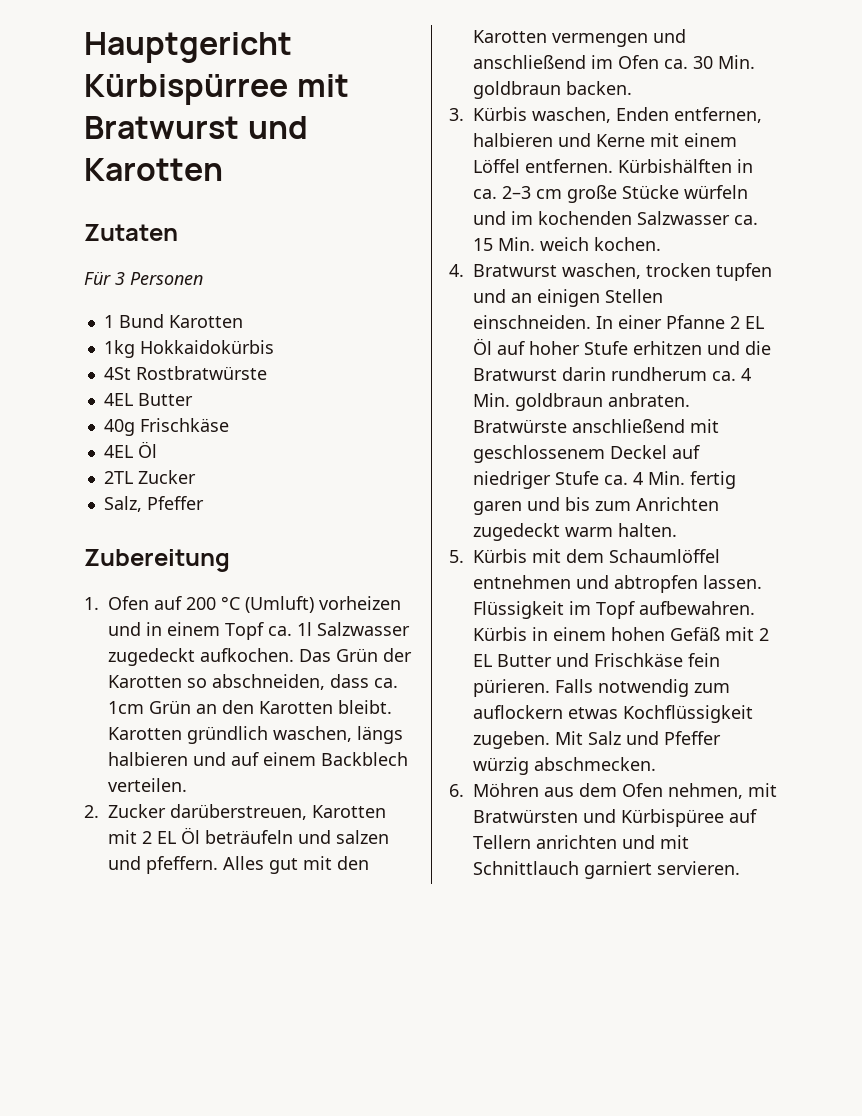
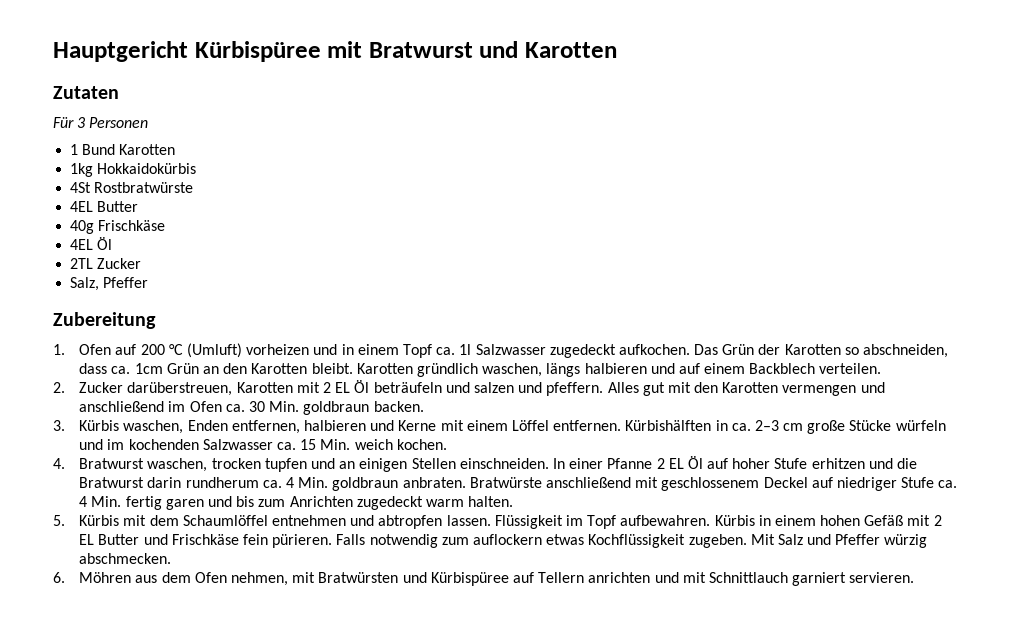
- Hauptgericht Kürbispürree mit Bratwurst und Karotten
+ Hauptgericht Kürbispüree mit Bratwurst und Karotten

